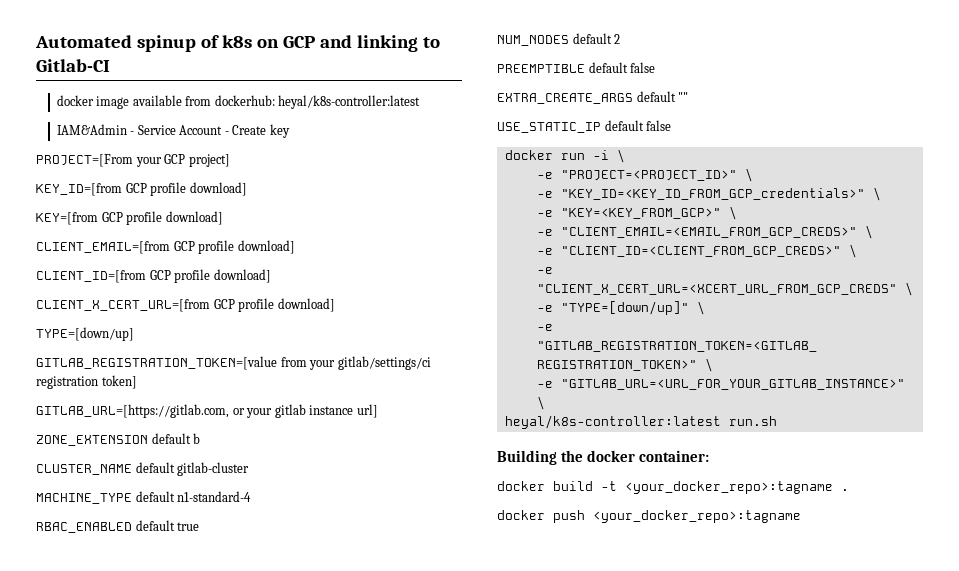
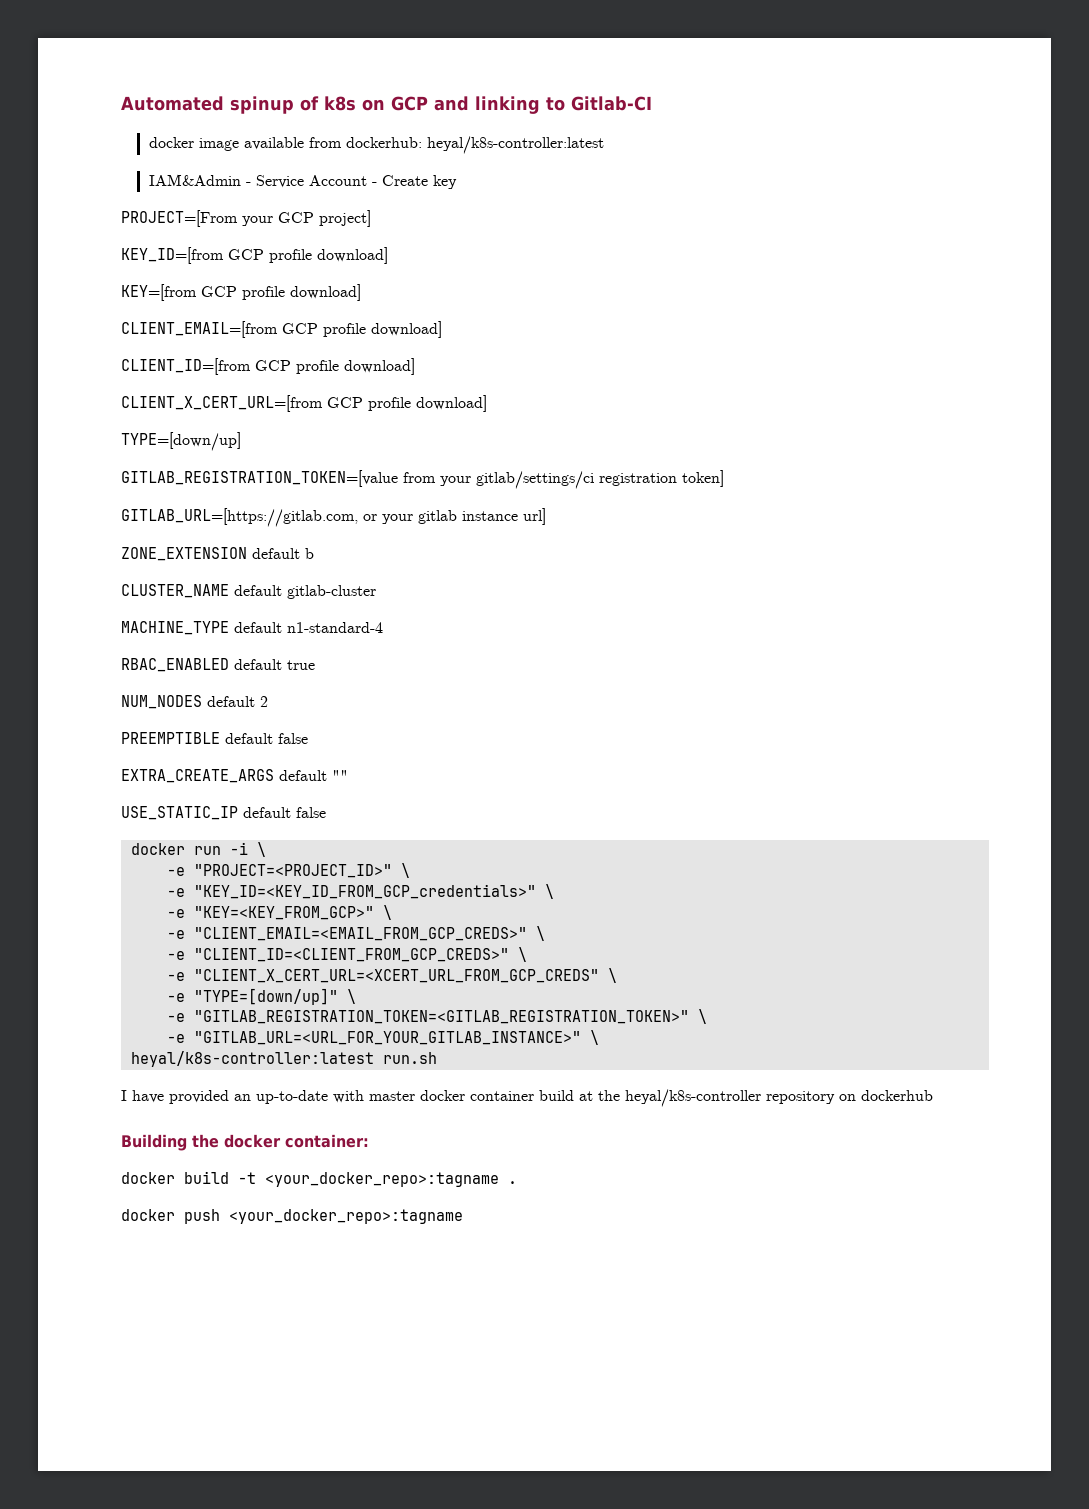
+ I have provided an up-to-date with master docker container build at the heyal/k8s-controller repository on dockerhub

